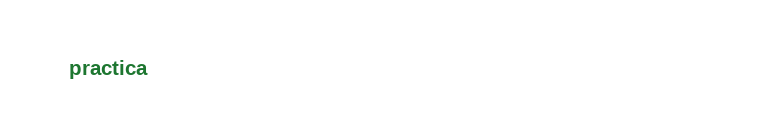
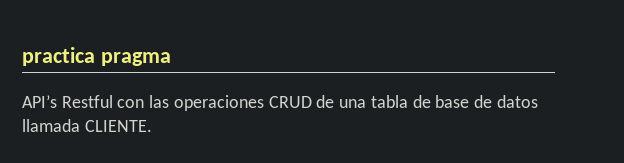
- practica
+ practica pragma
+ API’s Restful con las operaciones CRUD de una tabla de base de datos llamada CLIENTE.

